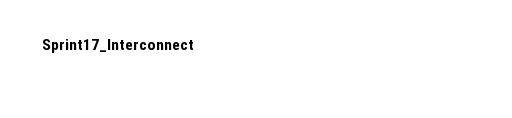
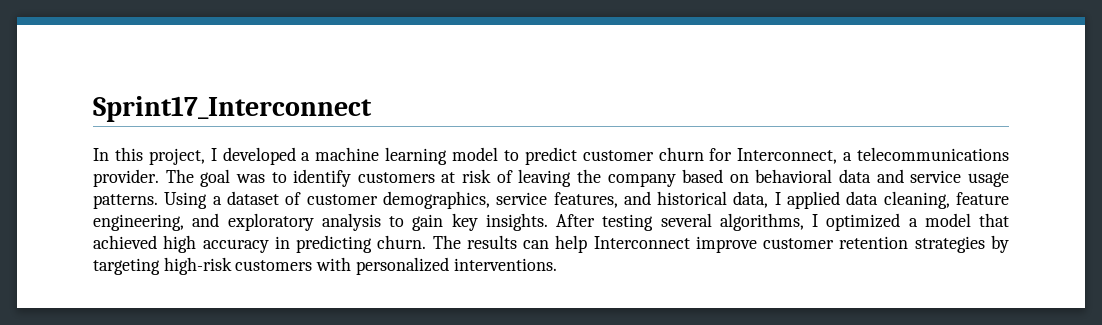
+ In this project, I developed a machine learning model to predict customer churn for Interconnect, a telecommunications provider. The goal was to identify customers at risk of leaving the company based on behavioral data and service usage patterns. Using a dataset of customer demographics, service features, and historical data, I applied data cleaning, feature engineering, and exploratory analysis to gain key insights. After testing several algorithms, I optimized a model that achieved high accuracy in predicting churn. The results can help Interconnect improve customer retention strategies by targeting high-risk customers with personalized interventions.

